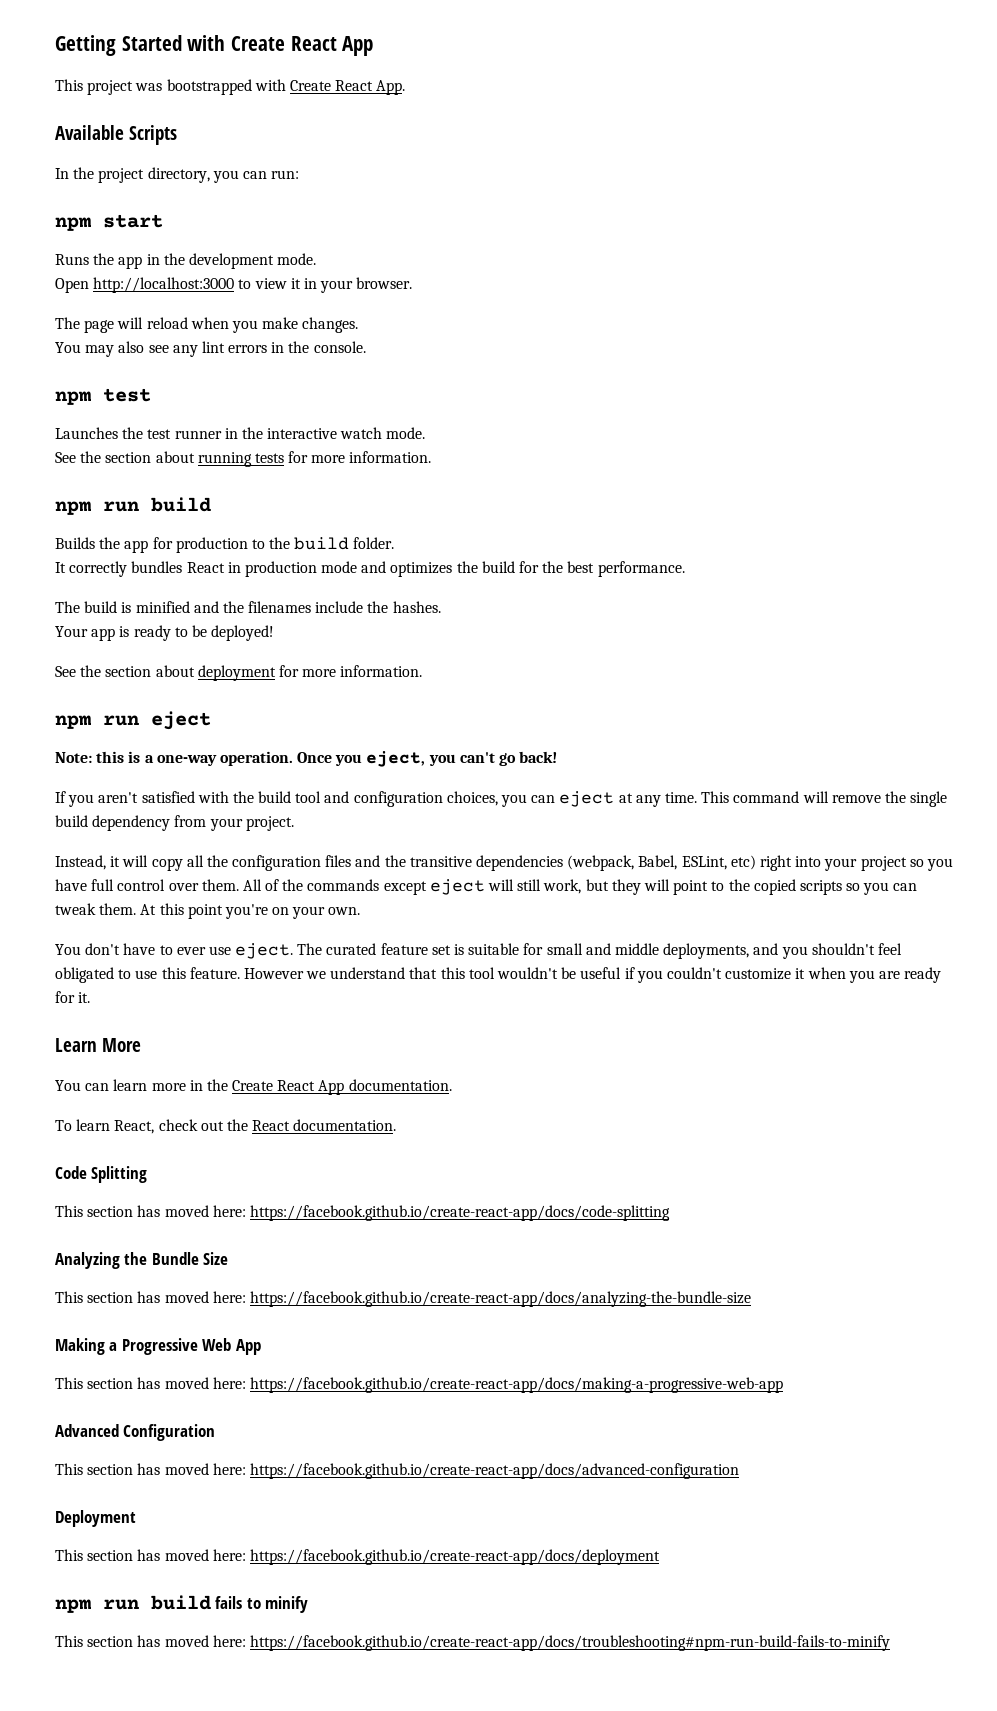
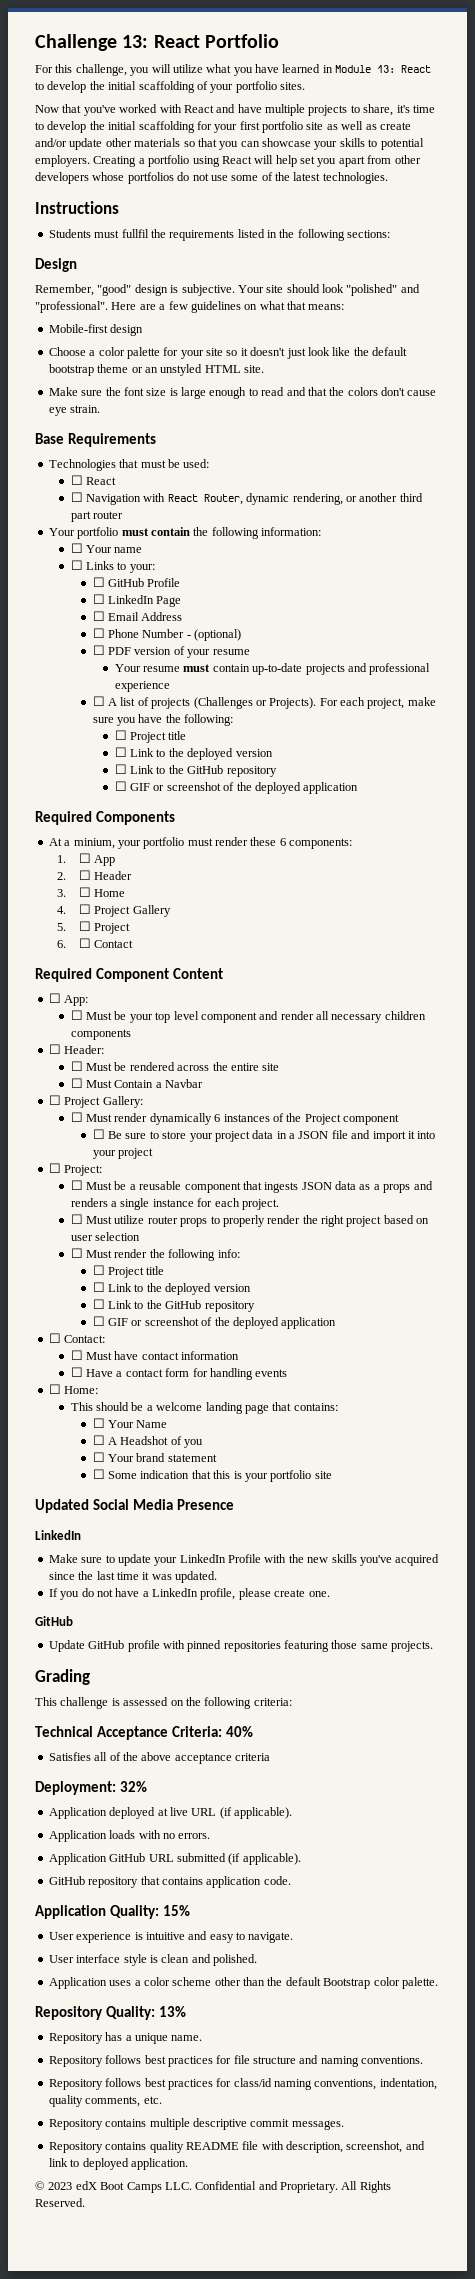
- Getting Started with Create React App
- This project was bootstrapped with Create React App.
- Available Scripts
- In the project directory, you can run:
- npm start
- Runs the app in the development mode.
- Open http://localhost:3000 to view it in your browser.
- The page will reload when you make changes.
- You may also see any lint errors in the console.
- npm test
- Launches the test runner in the interactive watch mode.
- See the section about running tests for more information.
- npm run build
- Builds the app for production to the build folder.
- It correctly bundles React in production mode and optimizes the build for the best performance.
- The build is minified and the filenames include the hashes.
- Your app is ready to be deployed!
- See the section about deployment for more information.
- npm run eject
- Note: this is a one-way operation. Once you eject, you can't go back!
- If you aren't satisfied with the build tool and configuration choices, you can eject at any time. This command will remove the single build dependency from your project.
- Instead, it will copy all the configuration files and the transitive dependencies (webpack, Babel, ESLint, etc) right into your project so you have full control over them. All of the commands except eject will still work, but they will point to the copied scripts so you can tweak them. At this point you're on your own.
- You don't have to ever use eject. The curated feature set is suitable for small and middle deployments, and you shouldn't feel obligated to use this feature. However we understand that this tool wouldn't be useful if you couldn't customize it when you are ready for it.
- Learn More
- You can learn more in the Create React App documentation.
- To learn React, check out the React documentation.
- Code Splitting
- This section has moved here: https://facebook.github.io/create-react-app/docs/code-splitting
- Analyzing the Bundle Size
- This section has moved here: https://facebook.github.io/create-react-app/docs/analyzing-the-bundle-size
- Making a Progressive Web App
- This section has moved here: https://facebook.github.io/create-react-app/docs/making-a-progressive-web-app
- Advanced Configuration
- This section has moved here: https://facebook.github.io/create-react-app/docs/advanced-configuration
- Deployment
- This section has moved here: https://facebook.github.io/create-react-app/docs/deployment
- npm run build fails to minify
- This section has moved here: https://facebook.github.io/create-react-app/docs/troubleshooting#npm-run-build-fails-to-minify
+ Challenge 13: React Portfolio
+ For this challenge, you will utilize what you have learned in Module 13: React to develop the initial scaffolding of your portfolio sites.
+ Now that you've worked with React and have multiple projects to share, it's time to develop the initial scaffolding for your first portfolio site as well as create and/or update other materials so that you can showcase your skills to potential employers. Creating a portfolio using React will help set you apart from other developers whose portfolios do not use some of the latest technologies.
+ Instructions
+ Students must fullfil the requirements listed in the following sections:
+ Design
+ Remember, "good" design is subjective. Your site should look "polished" and "professional". Here are a few guidelines on what that means:
+ Mobile-first design
+ Choose a color palette for your site so it doesn't just look like the default bootstrap theme or an unstyled HTML site.
+ Make sure the font size is large enough to read and that the colors don't cause eye strain.
+ Base Requirements
+ Technologies that must be used:
+ ☐ React
+ ☐ Navigation with React Router, dynamic rendering, or another third part router
+ Your portfolio must contain the following information:
+ ☐ Your name
+ ☐ Links to your:
+ ☐ GitHub Profile
+ ☐ LinkedIn Page
+ ☐ Email Address
+ ☐ Phone Number - (optional)
+ ☐ PDF version of your resume
+ Your resume must contain up-to-date projects and professional experience
+ ☐ A list of projects (Challenges or Projects). For each project, make sure you have the following:
+ ☐ Project title
+ ☐ Link to the deployed version
+ ☐ Link to the GitHub repository
+ ☐ GIF or screenshot of the deployed application
+ Required Components
+ At a minium, your portfolio must render these 6 components:
+ 1. ☐ App
+ 2. ☐ Header
+ 3. ☐ Home
+ 4. ☐ Project Gallery
+ 5. ☐ Project
+ 6. ☐ Contact
+ Required Component Content
+ ☐ App:
+ ☐ Must be your top level component and render all necessary children components
+ ☐ Header:
+ ☐ Must be rendered across the entire site
+ ☐ Must Contain a Navbar
+ ☐ Project Gallery:
+ ☐ Must render dynamically 6 instances of the Project component
+ ☐ Be sure to store your project data in a JSON file and import it into your project
+ ☐ Project:
+ ☐ Must be a reusable component that ingests JSON data as a props and renders a single instance for each project.
+ ☐ Must utilize router props to properly render the right project based on user selection
+ ☐ Must render the following info:
+ ☐ Project title
+ ☐ Link to the deployed version
+ ☐ Link to the GitHub repository
+ ☐ GIF or screenshot of the deployed application
+ ☐ Contact:
+ ☐ Must have contact information
+ ☐ Have a contact form for handling events
+ ☐ Home:
+ This should be a welcome landing page that contains:
+ ☐ Your Name
+ ☐ A Headshot of you
+ ☐ Your brand statement
+ ☐ Some indication that this is your portfolio site
+ Updated Social Media Presence
+ LinkedIn
+ Make sure to update your LinkedIn Profile with the new skills you've acquired since the last time it was updated.
+ If you do not have a LinkedIn profile, please create one.
+ GitHub
+ Update GitHub profile with pinned repositories featuring those same projects.
+ Grading
+ This challenge is assessed on the following criteria:
+ Technical Acceptance Criteria: 40%
+ Satisfies all of the above acceptance criteria
+ Deployment: 32%
+ Application deployed at live URL (if applicable).
+ Application loads with no errors.
+ Application GitHub URL submitted (if applicable).
+ GitHub repository that contains application code.
+ Application Quality: 15%
+ User experience is intuitive and easy to navigate.
+ User interface style is clean and polished.
+ Application uses a color scheme other than the default Bootstrap color palette.
+ Repository Quality: 13%
+ Repository has a unique name.
+ Repository follows best practices for file structure and naming conventions.
+ Repository follows best practices for class/id naming conventions, indentation, quality comments, etc.
+ Repository contains multiple descriptive commit messages.
+ Repository contains quality README file with description, screenshot, and link to deployed application.
+ © 2023 edX Boot Camps LLC. Confidential and Proprietary. All Rights Reserved.

